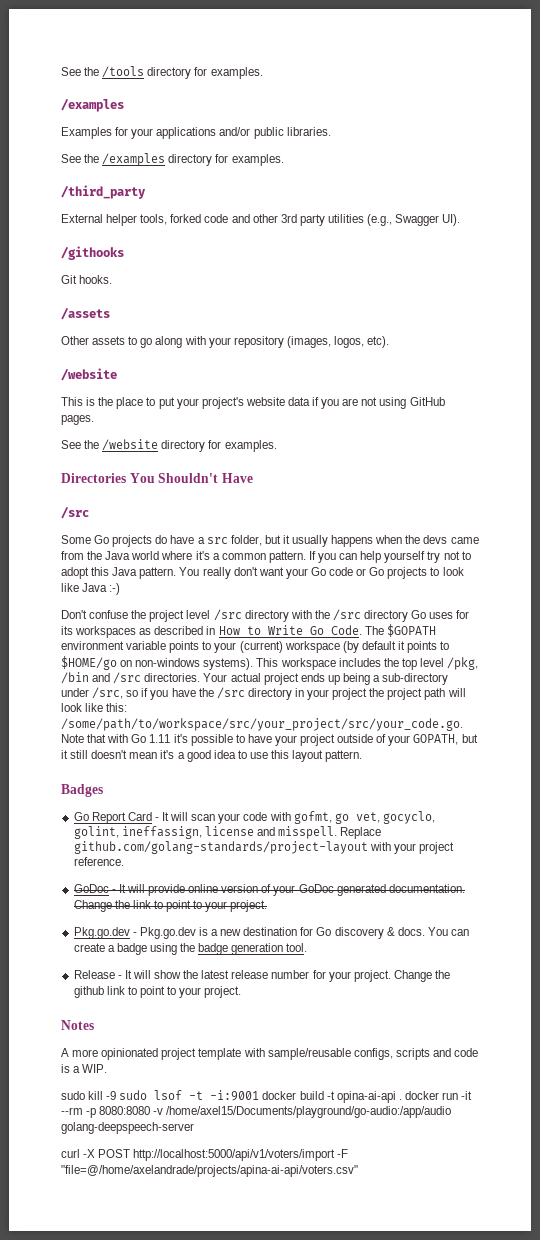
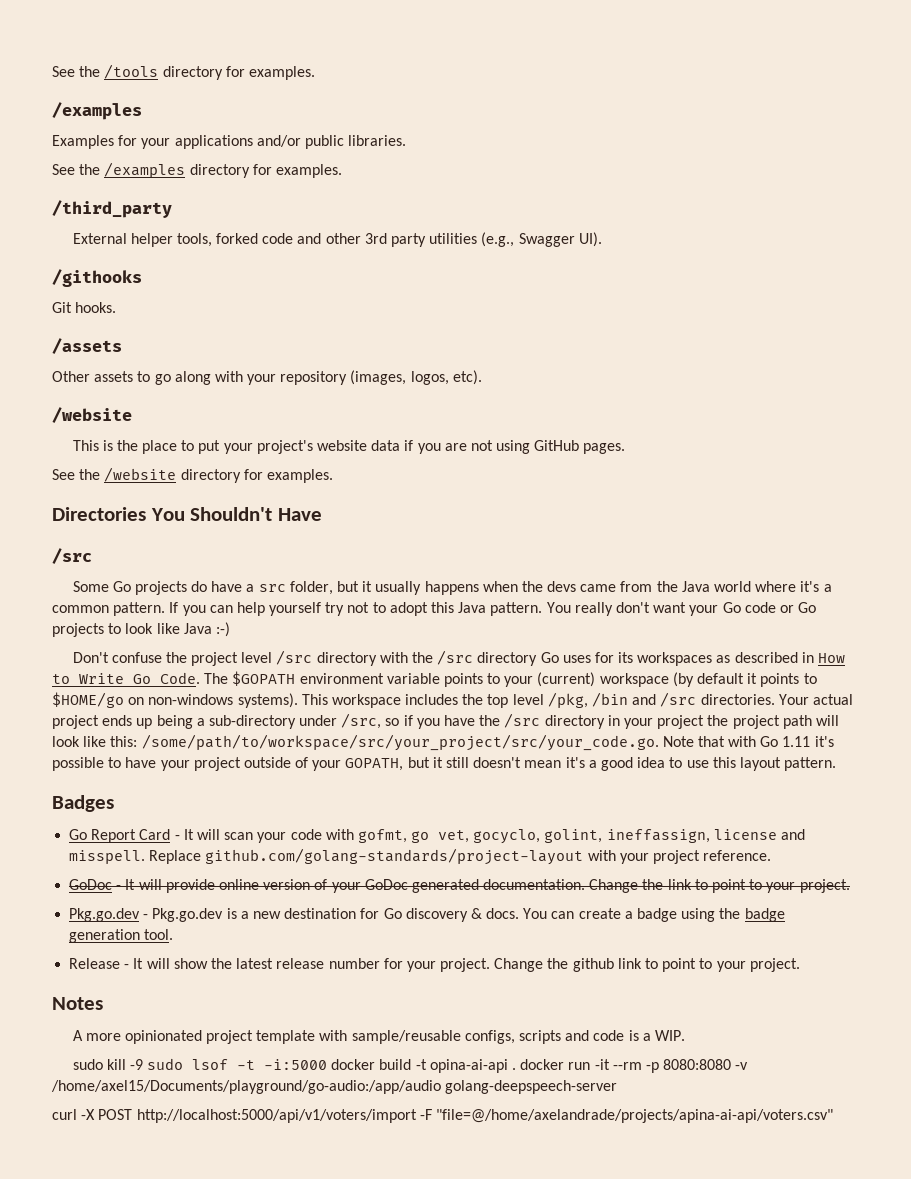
- sudo kill -9 sudo lsof -t -i:9001 docker build -t opina-ai-api . docker run -it --rm -p 8080:8080 -v /home/axel15/Documents/playground/go-audio:/app/audio golang-deepspeech-server
+ sudo kill -9 sudo lsof -t -i:5000 docker build -t opina-ai-api . docker run -it --rm -p 8080:8080 -v /home/axel15/Documents/playground/go-audio:/app/audio golang-deepspeech-server

